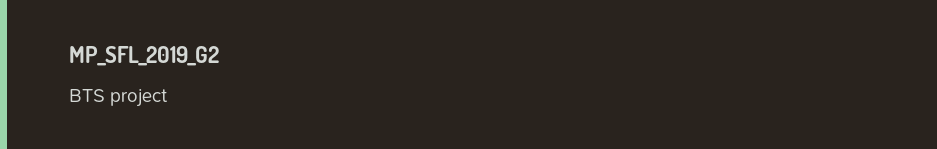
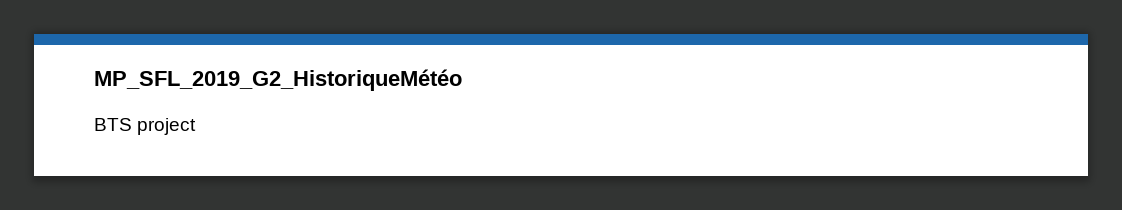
- MP_SFL_2019_G2
+ MP_SFL_2019_G2_HistoriqueMétéo

